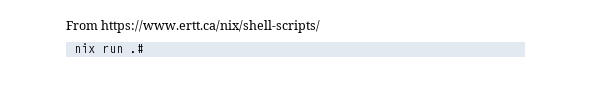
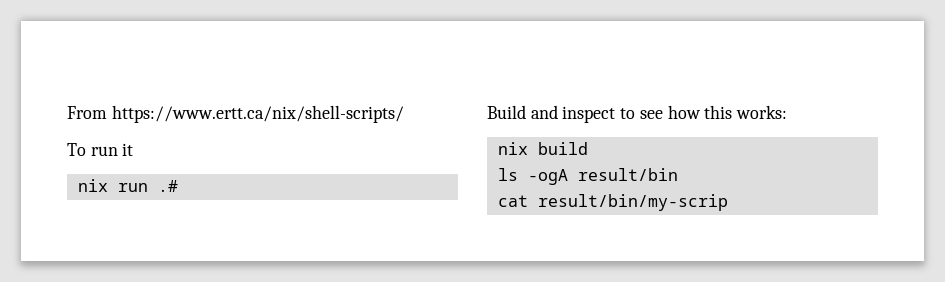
+ To run it
+ Build and inspect to see how this works:
+ nix build
+ ls -ogA result/bin
+ cat result/bin/my-scrip

